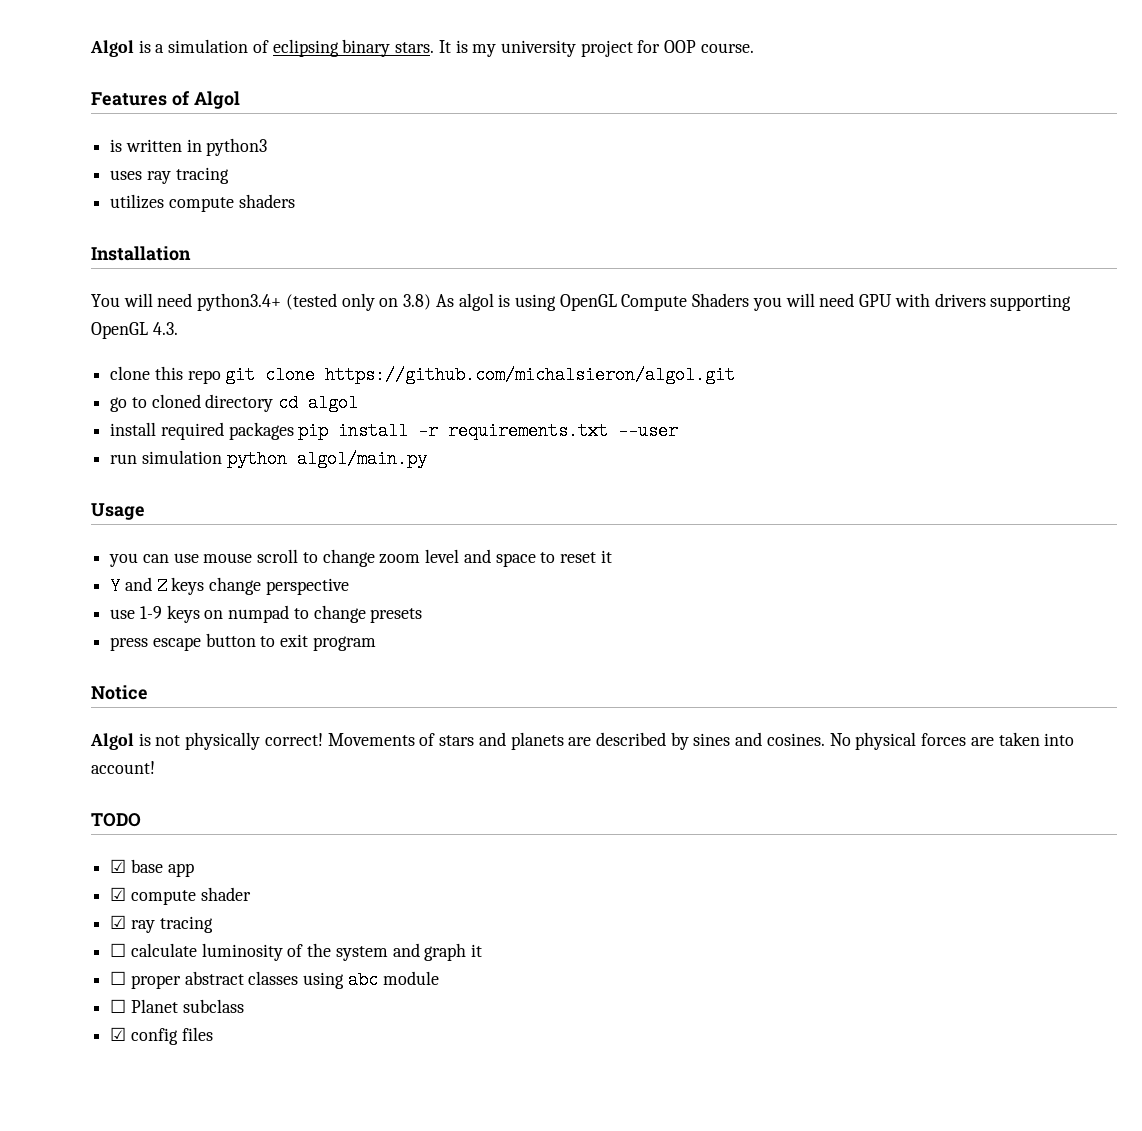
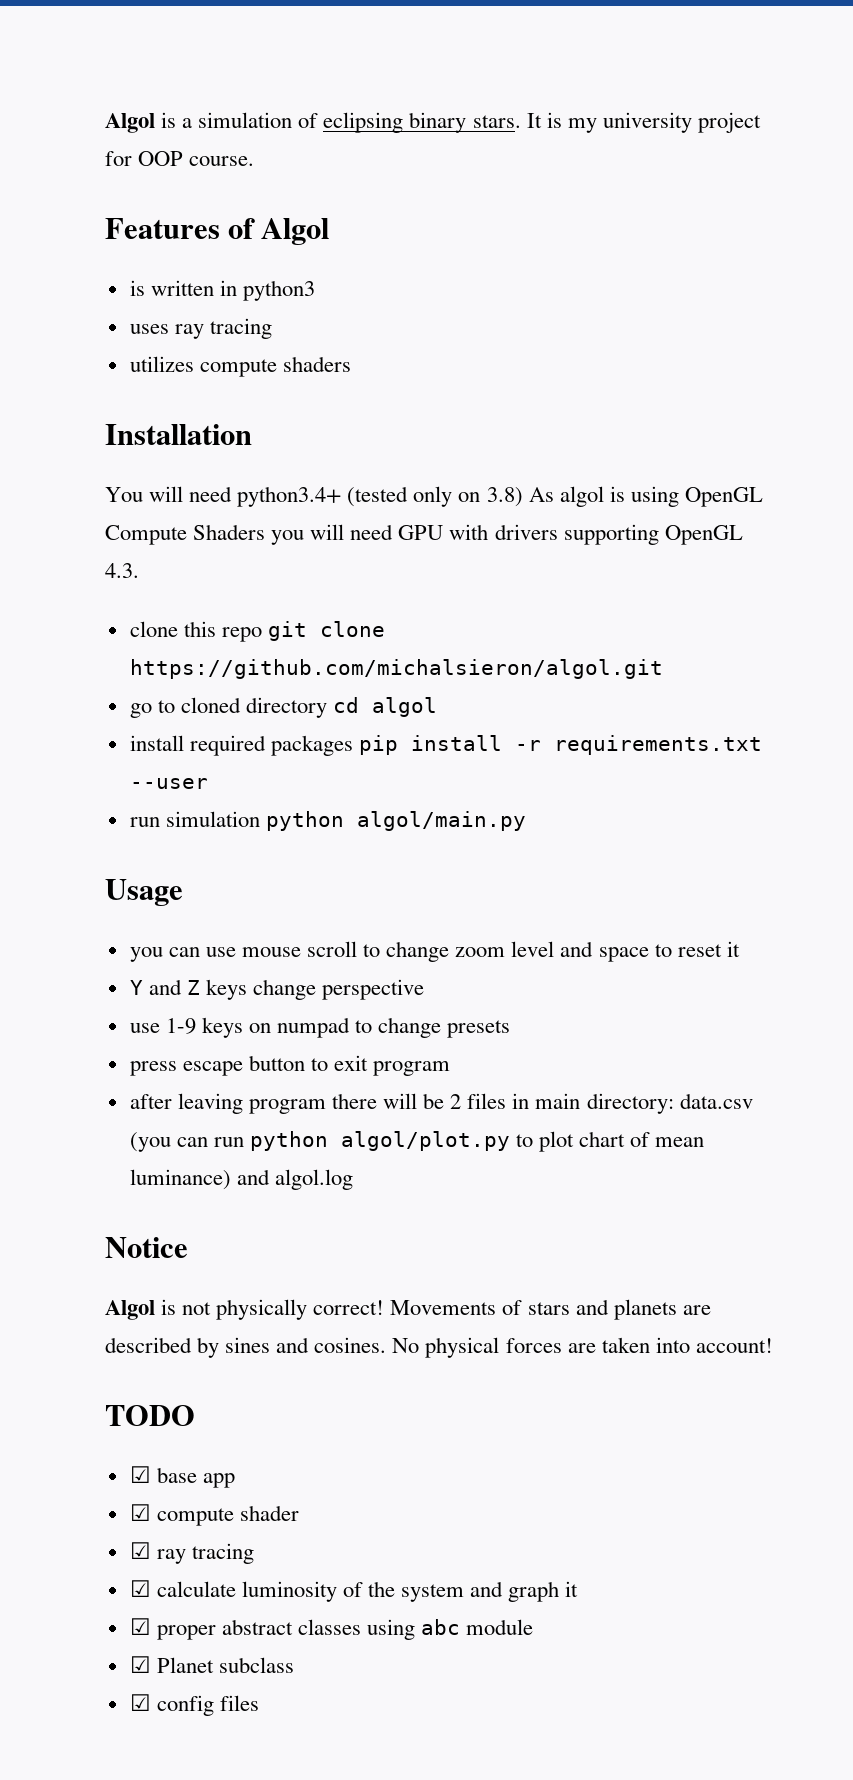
+ after leaving program there will be 2 files in main directory: data.csv (you can run python algol/plot.py to plot chart of mean luminance) and algol.log
- ☐ calculate luminosity of the system and graph it
+ ☑ calculate luminosity of the system and graph it
- ☐ proper abstract classes using abc module
+ ☑ proper abstract classes using abc module
- ☐ Planet subclass
+ ☑ Planet subclass

